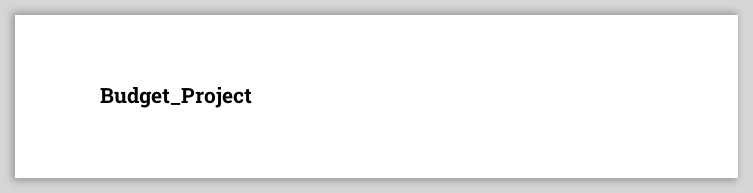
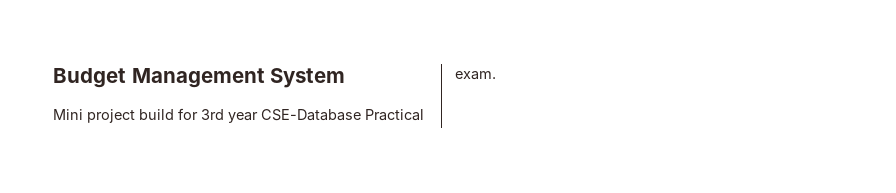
- Budget_Project
+ Budget Management System
+ Mini project build for 3rd year CSE-Database Practical exam.

